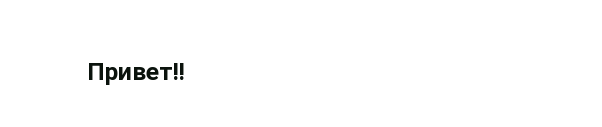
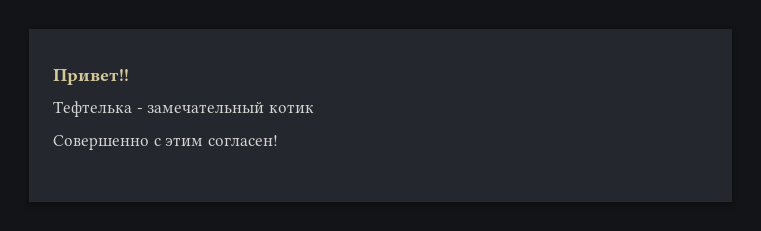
+ Тефтелька - замечательный котик
+ Совершенно с этим согласен!

